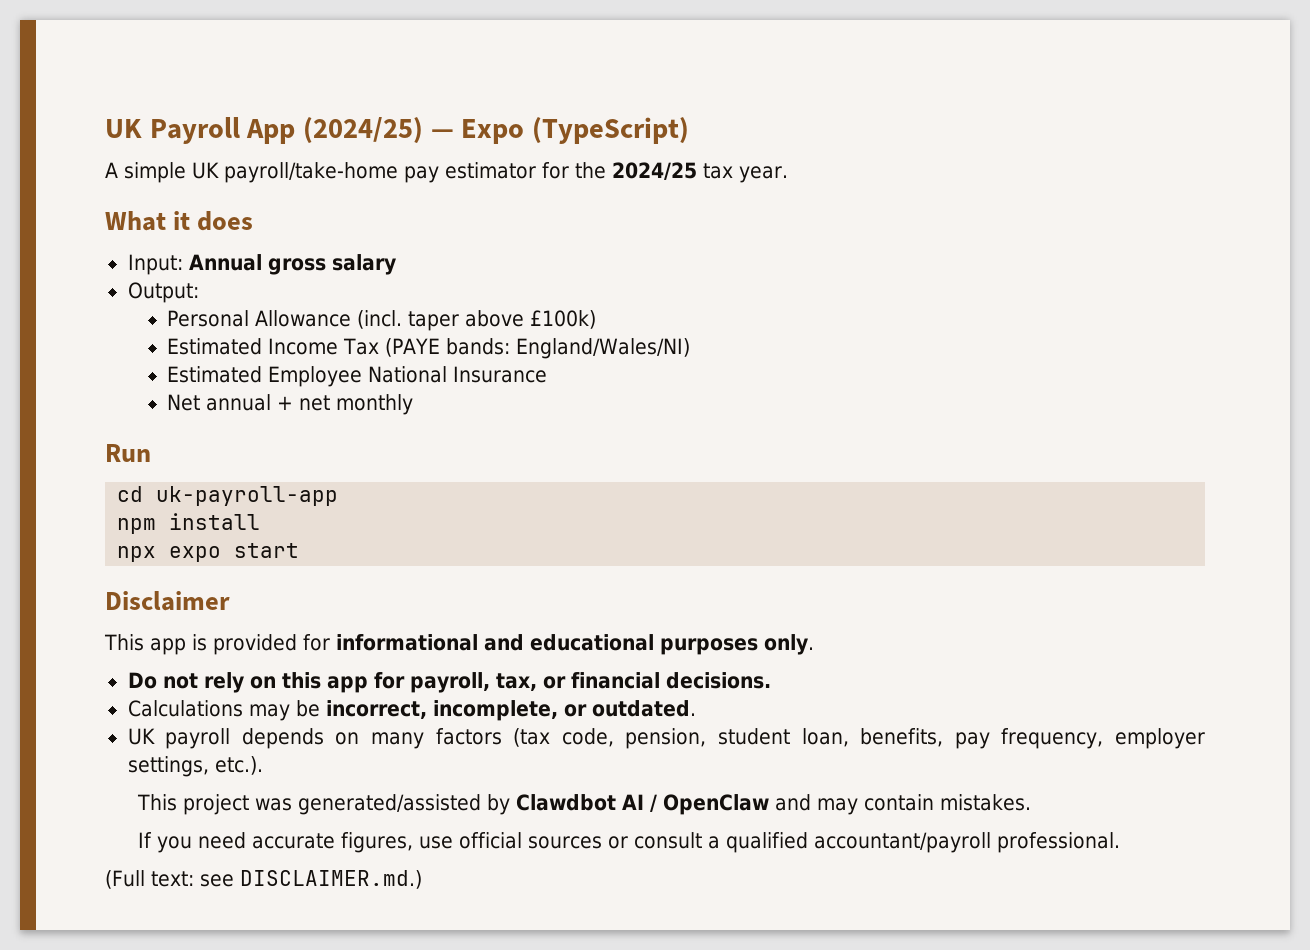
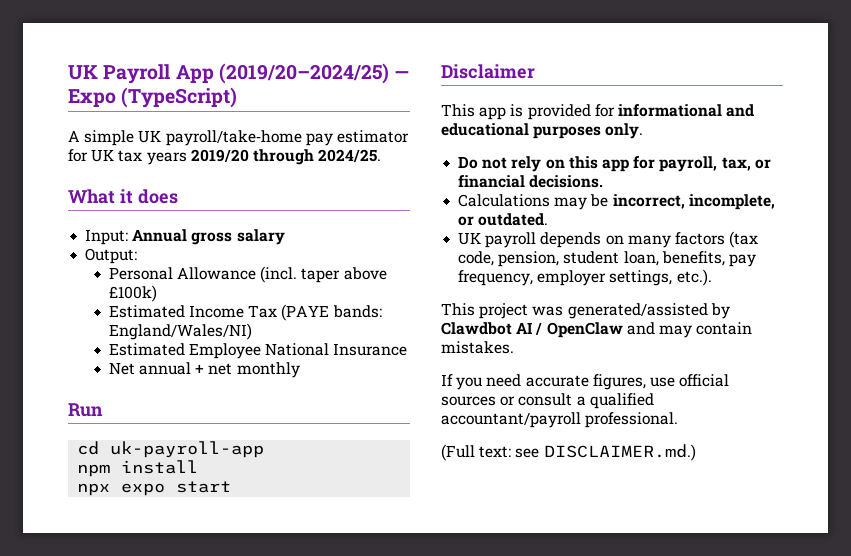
- UK Payroll App (2024/25) — Expo (TypeScript)
+ UK Payroll App (2019/20–2024/25) — Expo (TypeScript)
- A simple UK payroll/take‑home pay estimator for the 2024/25 tax year.
+ A simple UK payroll/take‑home pay estimator for UK tax years 2019/20 through 2024/25.

